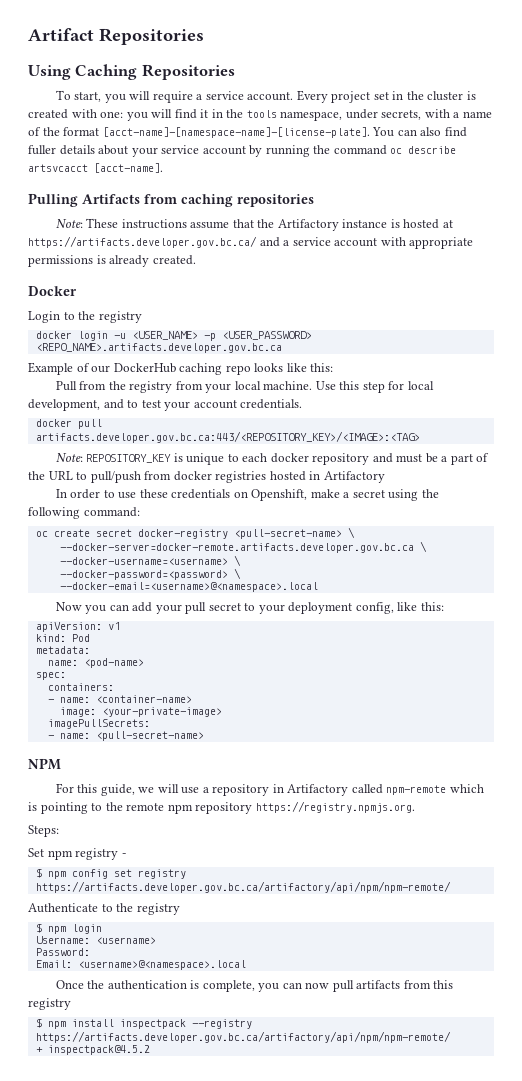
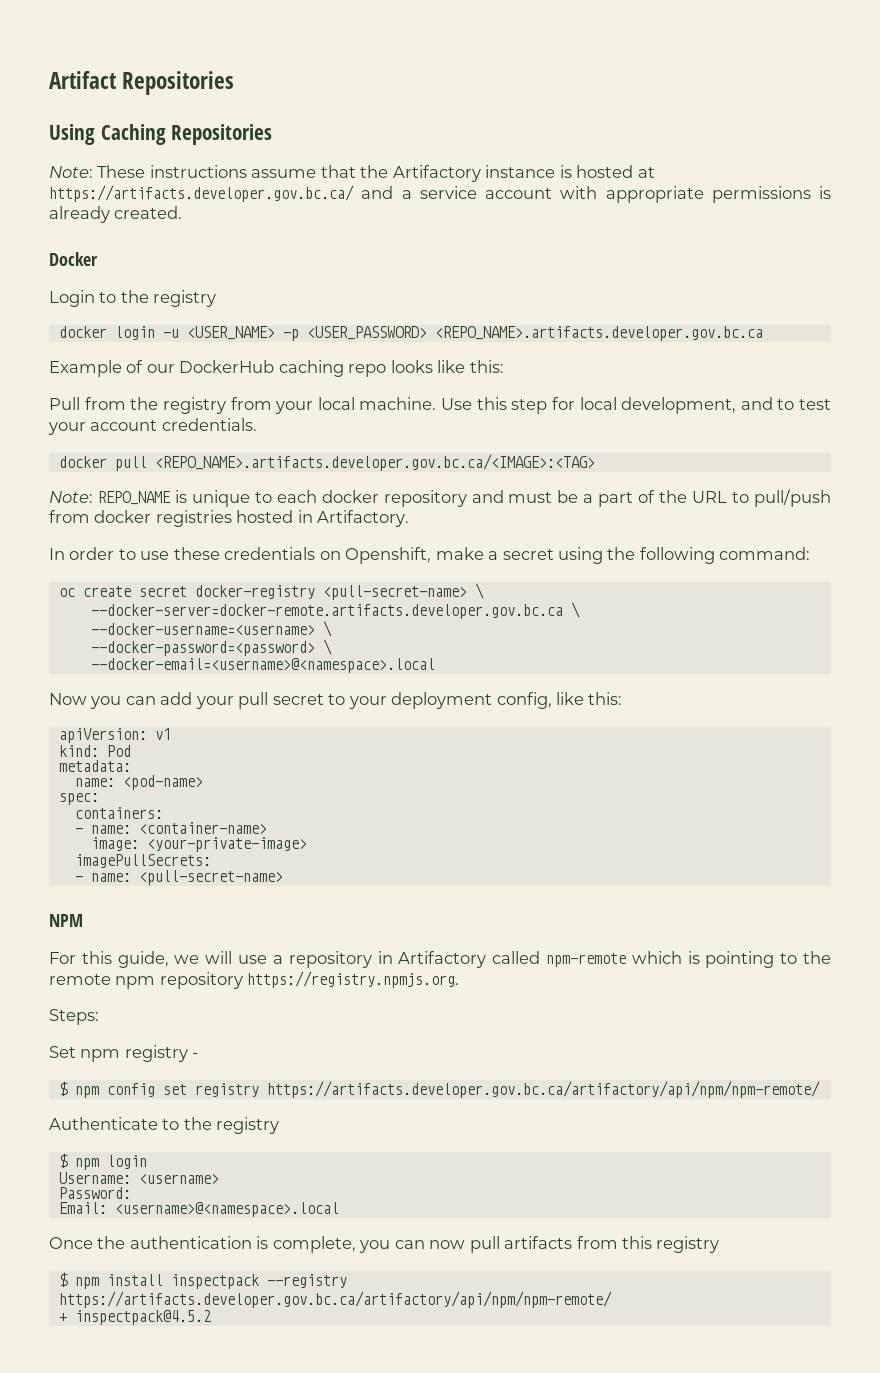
- To start, you will require a service account. Every project set in the cluster is created with one: you will find it in the tools namespace, under secrets, with a name of the format [acct-name]-[namespace-name]-[license-plate]. You can also find fuller details about your service account by running the command oc describe artsvcacct [acct-name].
- Pulling Artifacts from caching repositories
- docker pull artifacts.developer.gov.bc.ca:443/<REPOSITORY_KEY>/<IMAGE>:<TAG>
- Note: REPOSITORY_KEY is unique to each docker repository and must be a part of the URL to pull/push from docker registries hosted in Artifactory
+ docker pull <REPO_NAME>.artifacts.developer.gov.bc.ca/<IMAGE>:<TAG>
+ Note: REPO_NAME is unique to each docker repository and must be a part of the URL to pull/push from docker registries hosted in Artifactory.

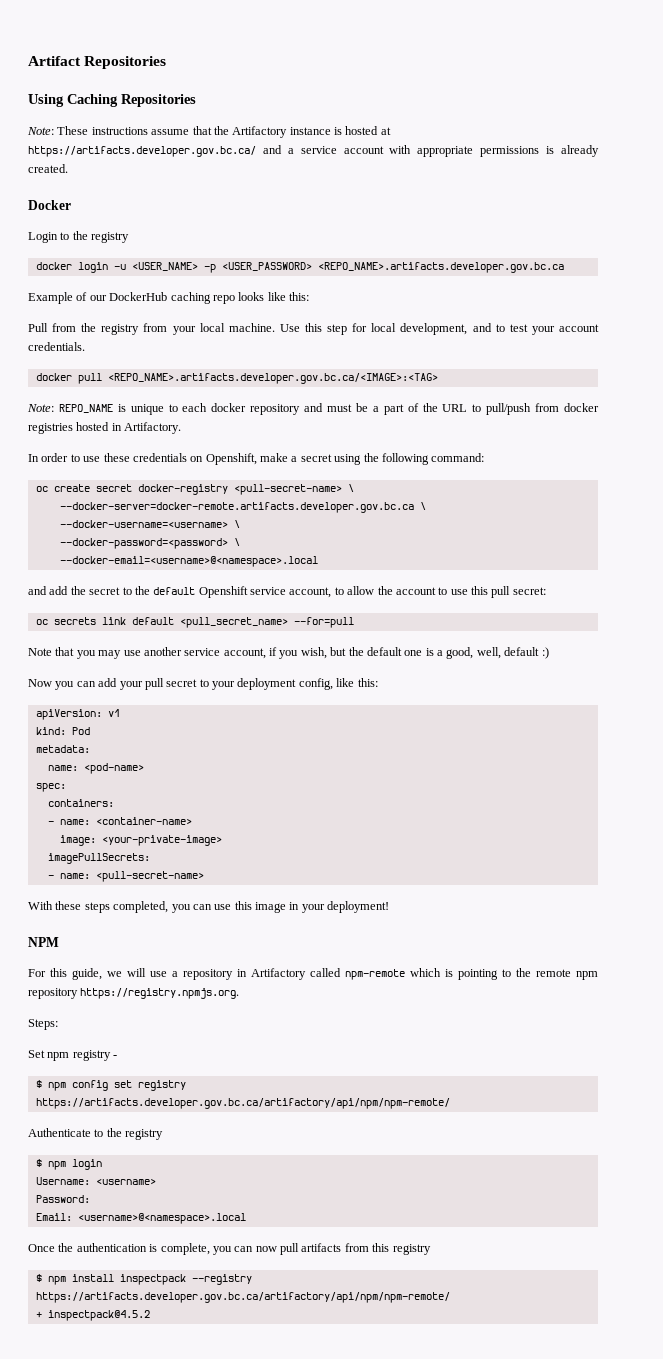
+ and add the secret to the default Openshift service account, to allow the account to use this pull secret:
+ oc secrets link default <pull_secret_name> --for=pull
+ Note that you may use another service account, if you wish, but the default one is a good, well, default :)
+ With these steps completed, you can use this image in your deployment!

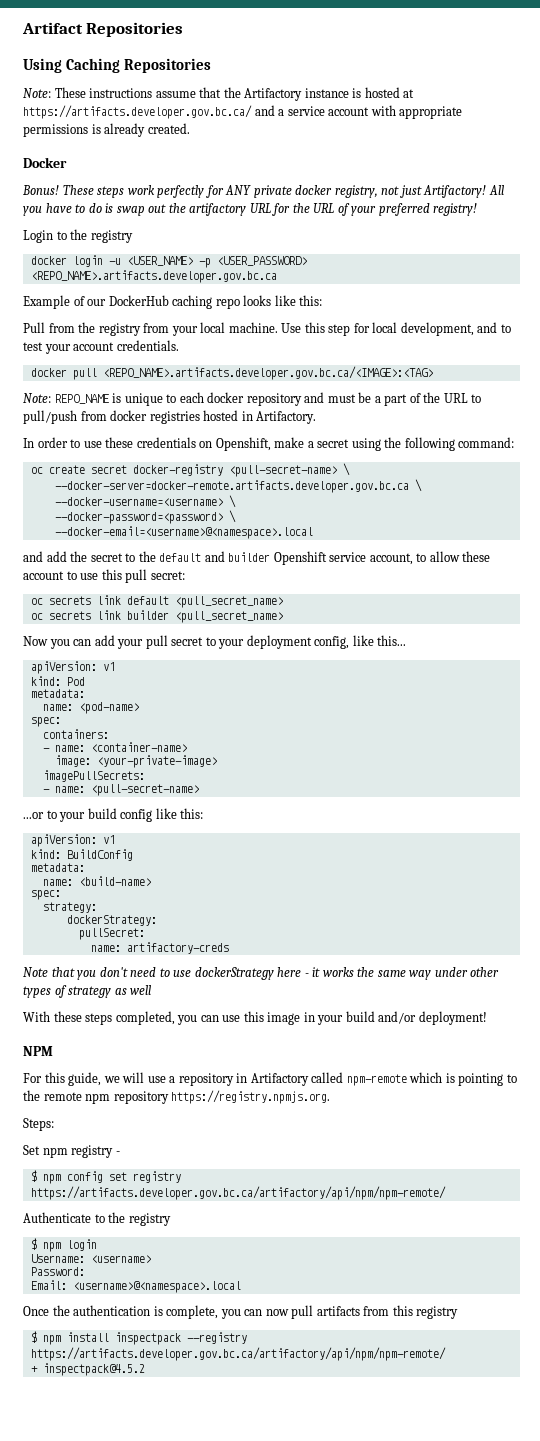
+ Bonus! These steps work perfectly for ANY private docker registry, not just Artifactory! All you have to do is swap out the artifactory URL for the URL of your preferred registry!
- and add the secret to the default Openshift service account, to allow the account to use this pull secret:
+ and add the secret to the default and builder Openshift service account, to allow these account to use this pull secret:
- oc secrets link default <pull_secret_name> --for=pull
- Note that you may use another service account, if you wish, but the default one is a good, well, default :)
+ oc secrets link default <pull_secret_name>
+ oc secrets link builder <pull_secret_name>
- Now you can add your pull secret to your deployment config, like this:
+ Now you can add your pull secret to your deployment config, like this...
+ ...or to your build config like this:
+ apiVersion: v1
+ kind: BuildConfig
+ metadata:
+ name: <build-name>
+ spec:
+ strategy:
+ dockerStrategy:
+ pullSecret:
+ name: artifactory-creds
+ Note that you don't need to use dockerStrategy here - it works the same way under other types of strategy as well
- With these steps completed, you can use this image in your deployment!
+ With these steps completed, you can use this image in your build and/or deployment!

